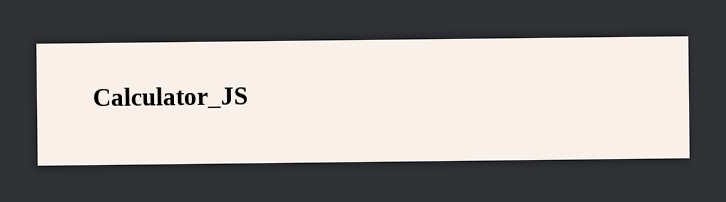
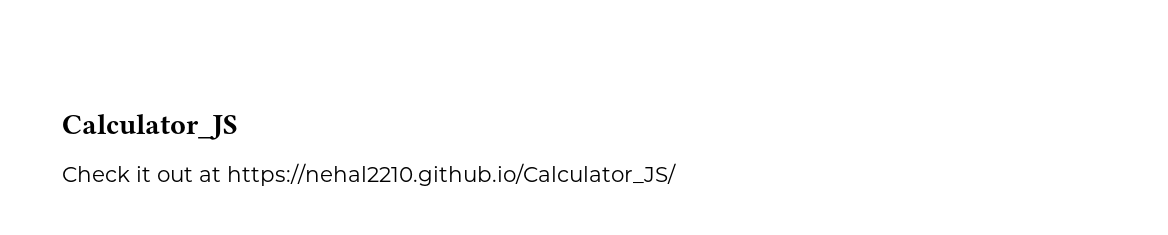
+ Check it out at https://nehal2210.github.io/Calculator_JS/

